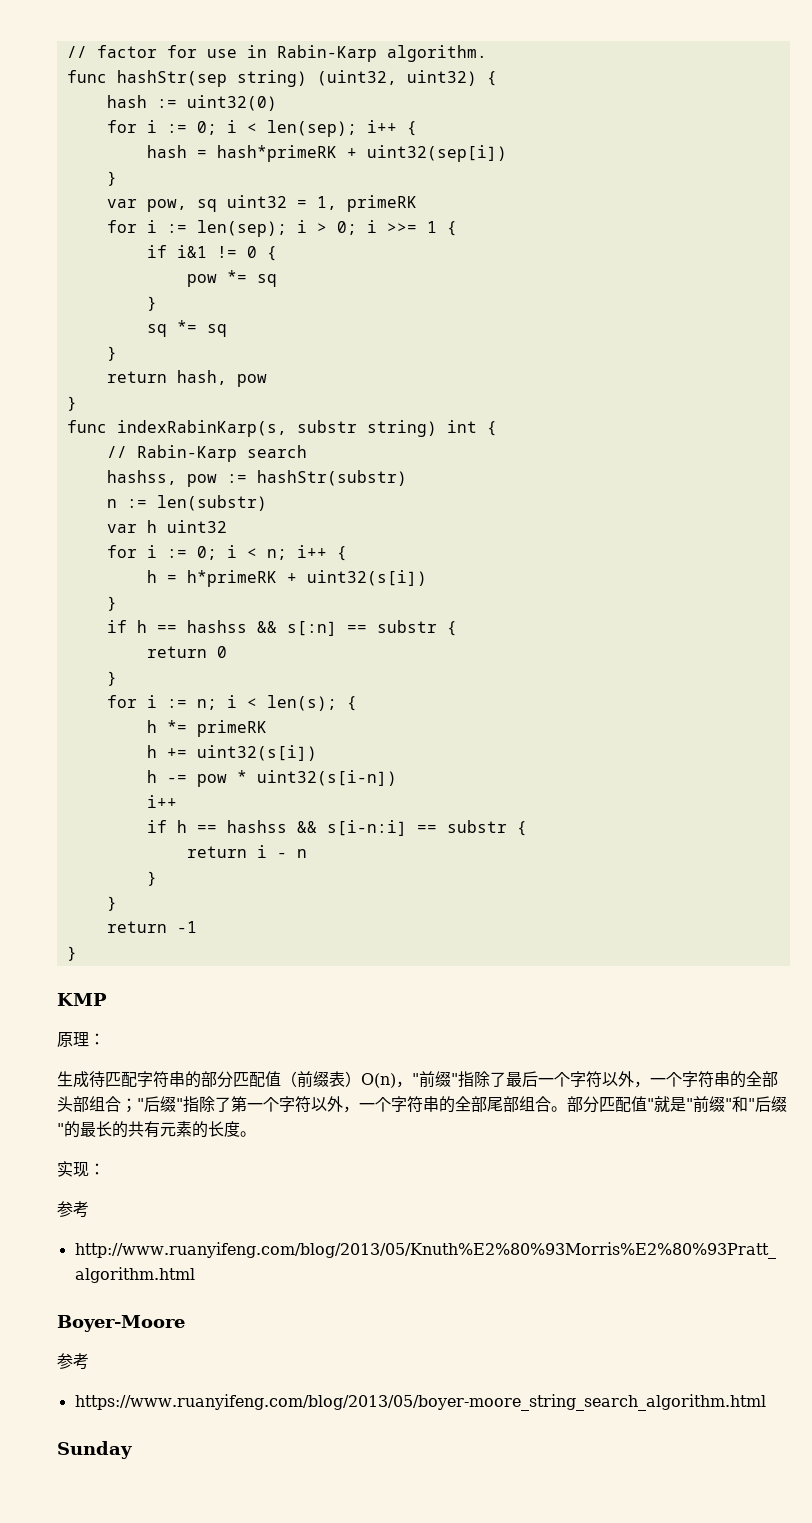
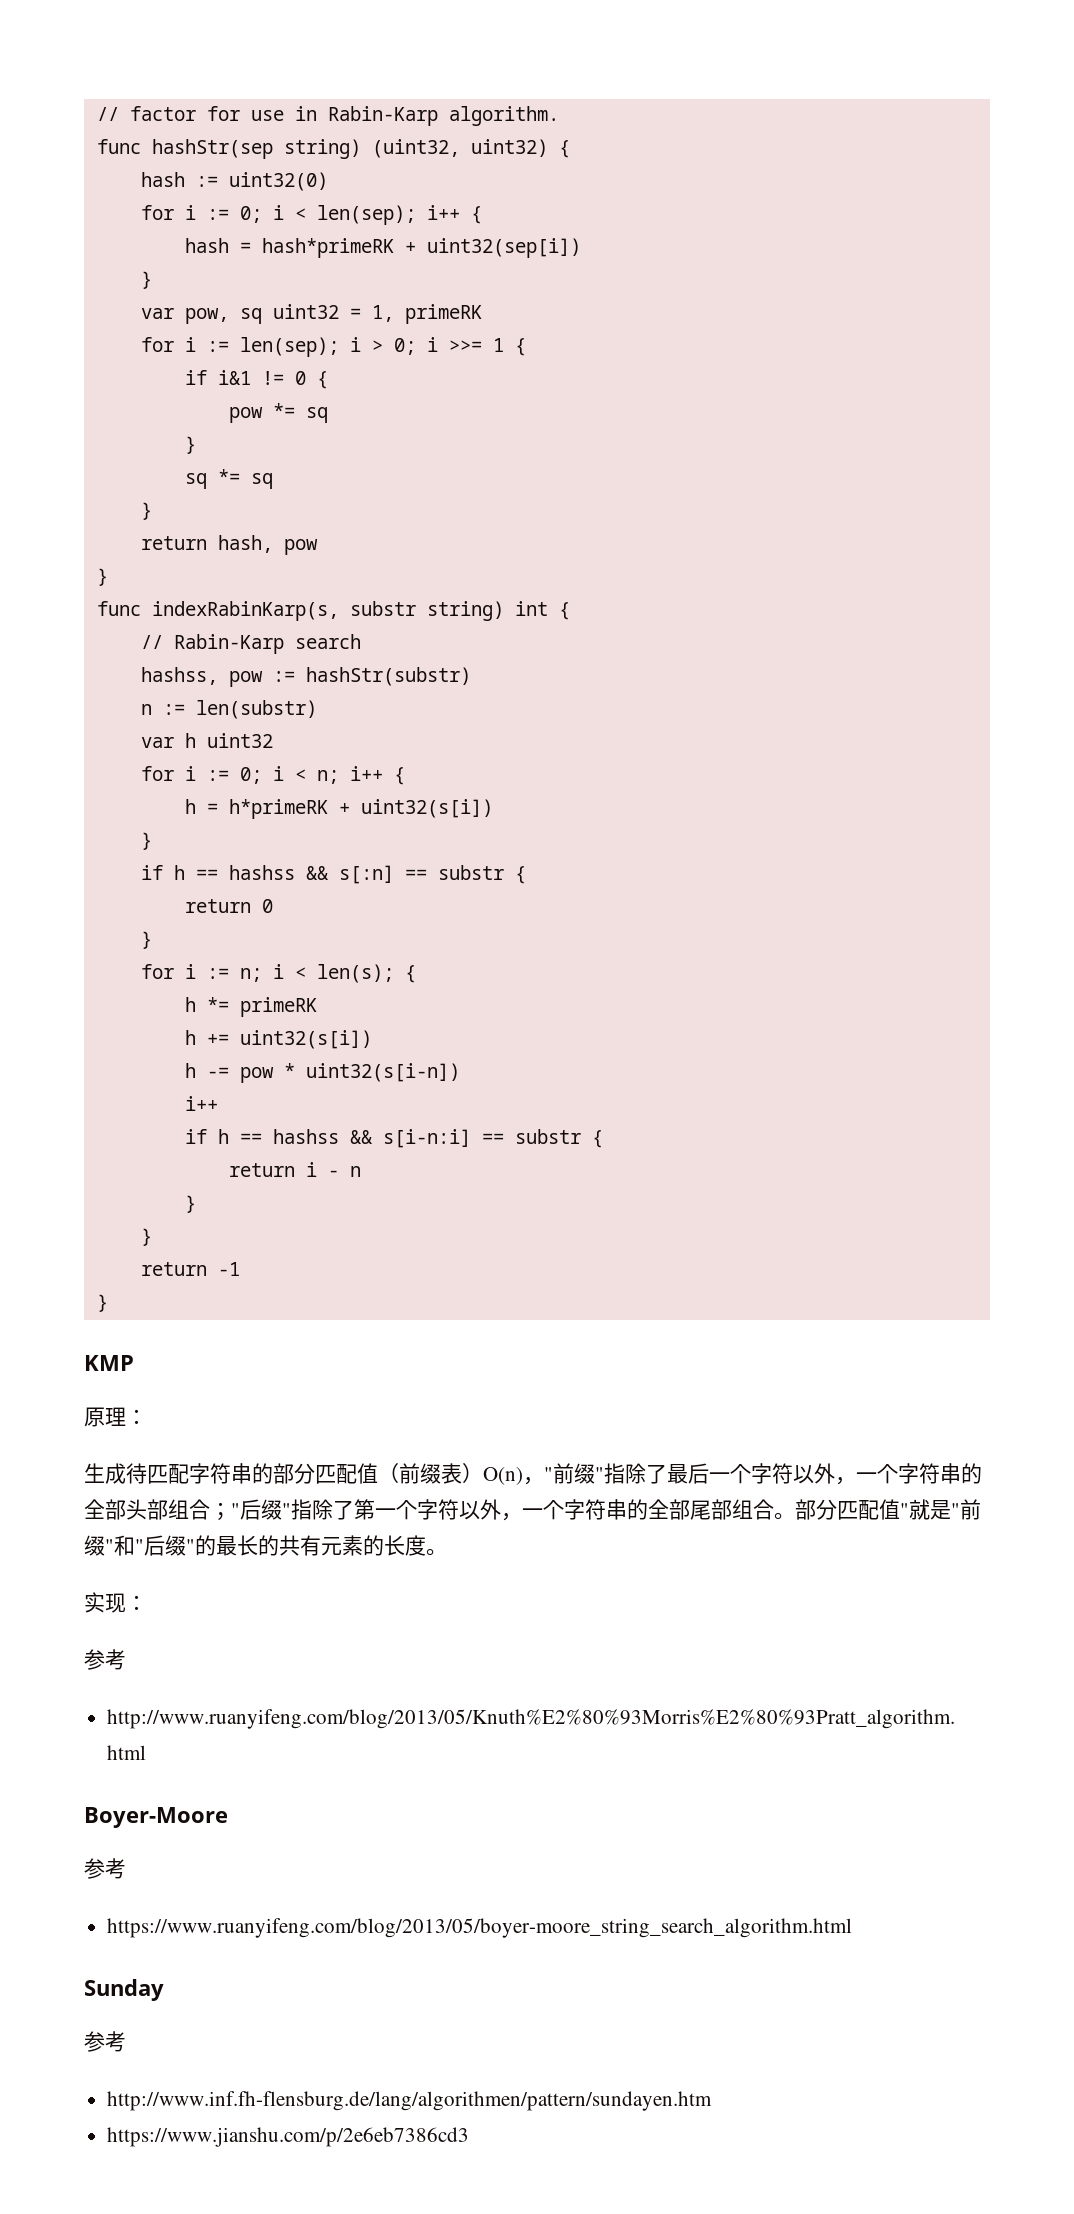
  Sunday
+ 参考
+ http://www.inf.fh-flensburg.de/lang/algorithmen/pattern/sundayen.htm
+ https://www.jianshu.com/p/2e6eb7386cd3

